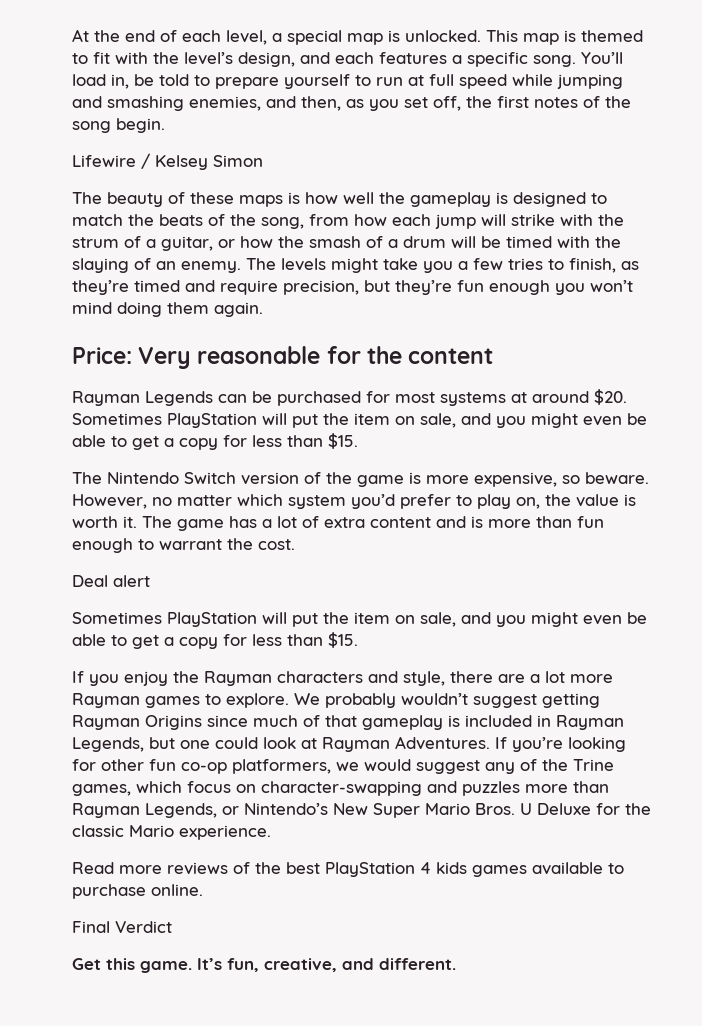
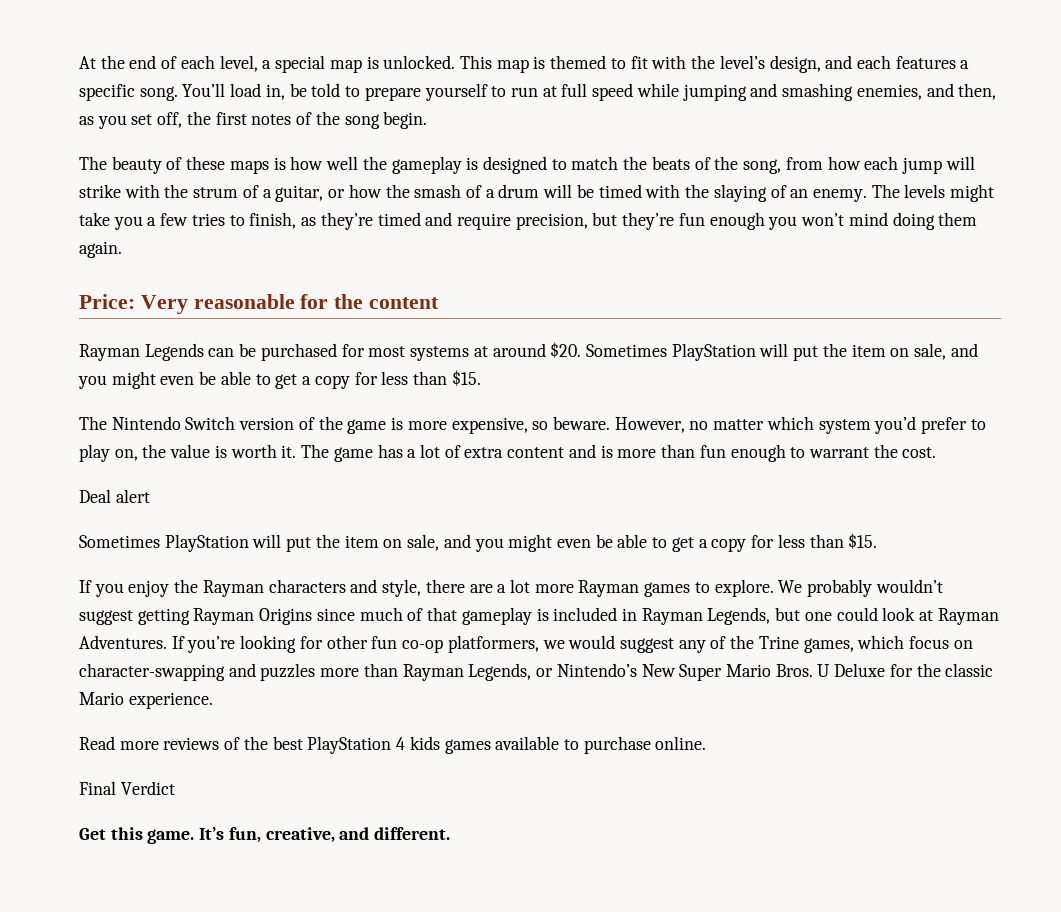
- Lifewire / Kelsey Simon

